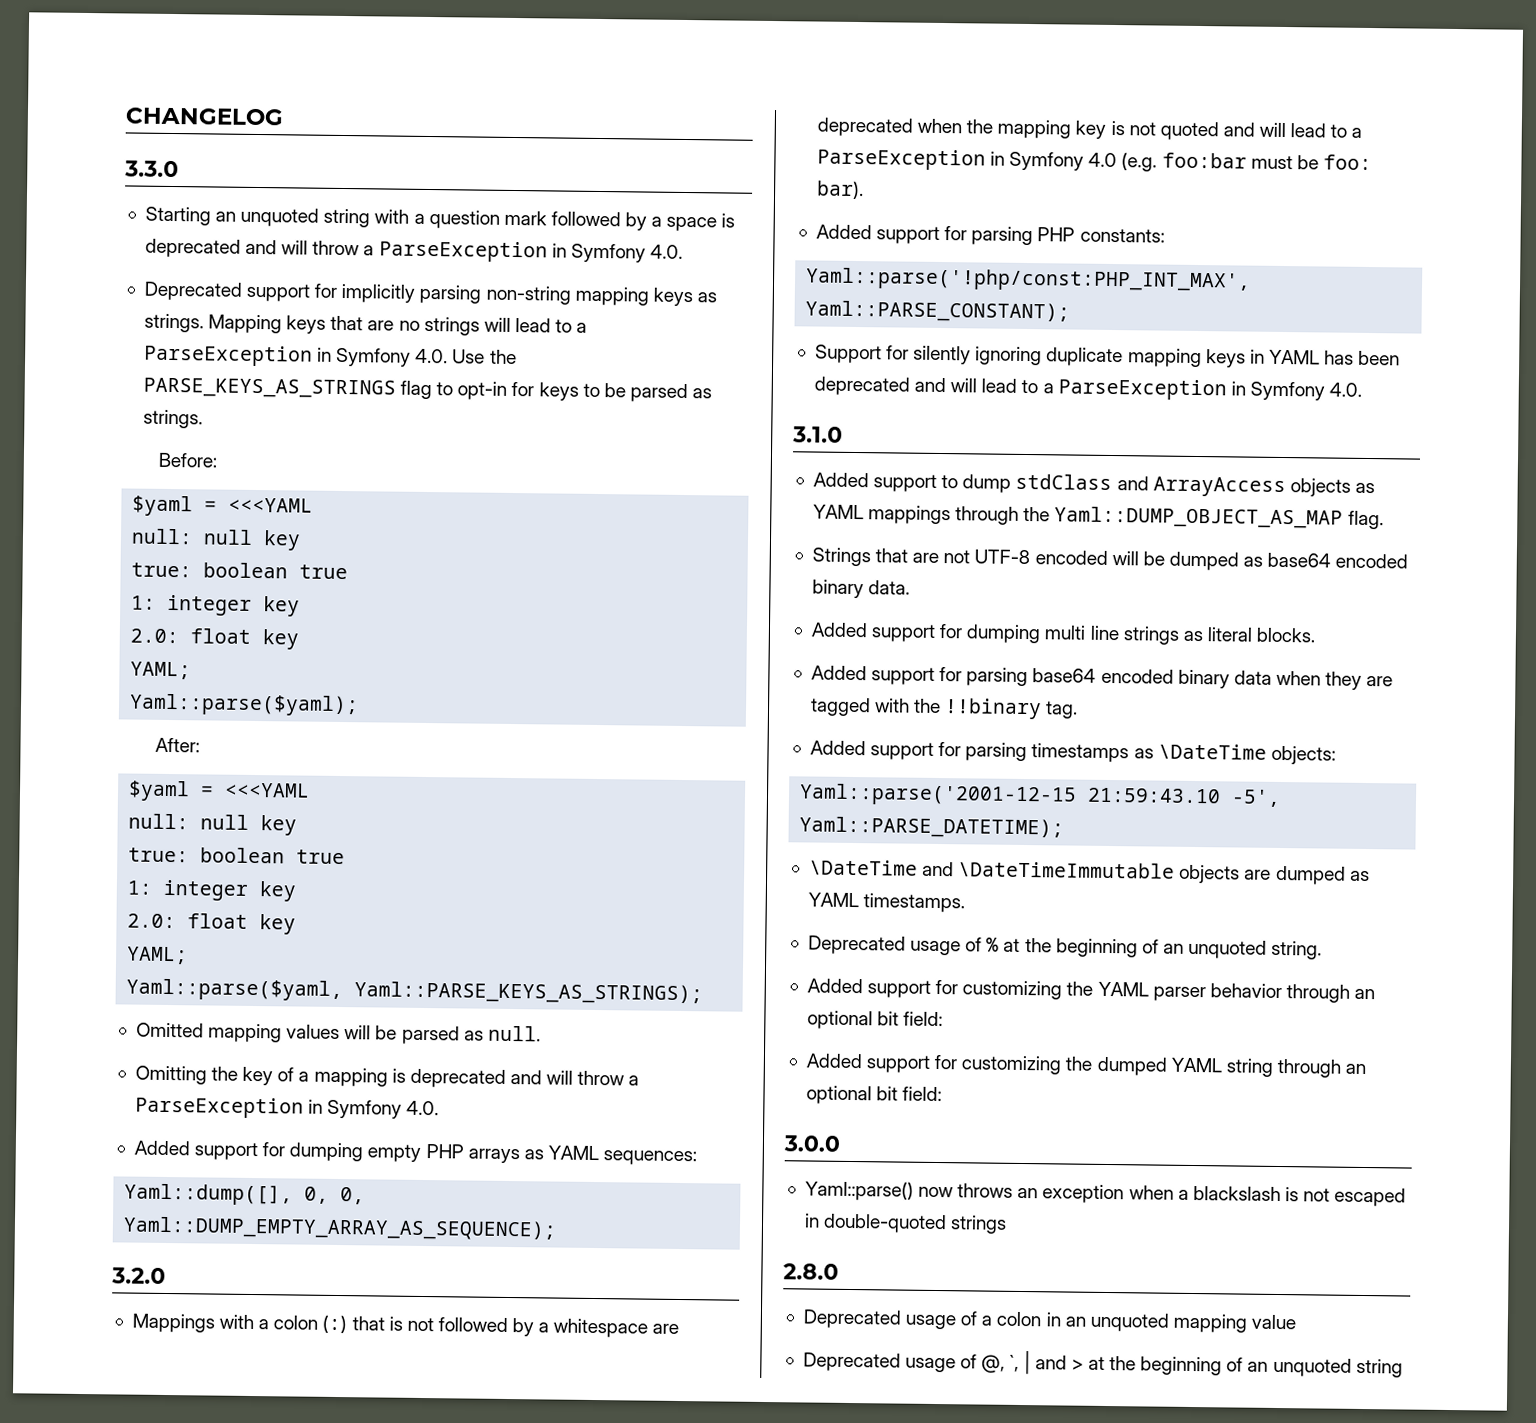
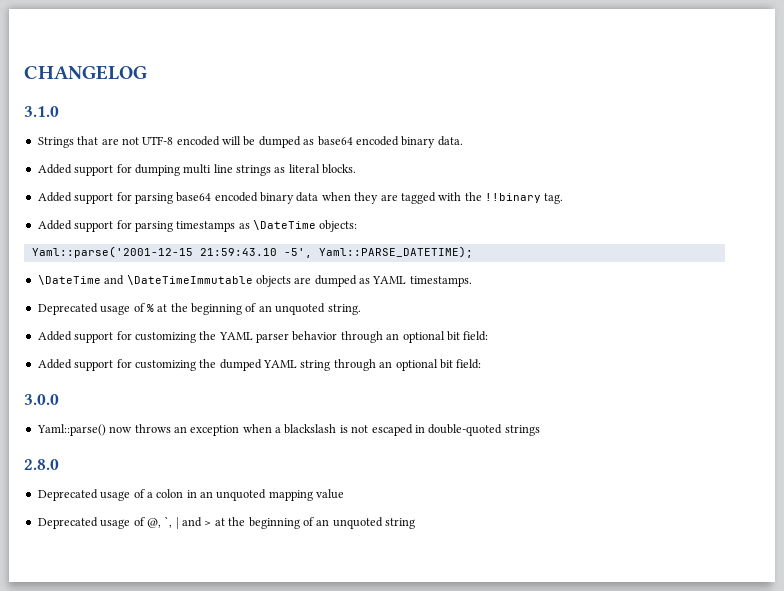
- 3.3.0
- Starting an unquoted string with a question mark followed by a space is deprecated and will throw a ParseException in Symfony 4.0.
- Deprecated support for implicitly parsing non-string mapping keys as strings. Mapping keys that are no strings will lead to a ParseException in Symfony 4.0. Use the PARSE_KEYS_AS_STRINGS flag to opt-in for keys to be parsed as strings.
- Before:
- $yaml = <<<YAML
- null: null key
- true: boolean true
- 1: integer key
- 2.0: float key
- YAML;
- Yaml::parse($yaml);
- After:
- $yaml = <<<YAML
- null: null key
- true: boolean true
- 1: integer key
- 2.0: float key
- YAML;
- Yaml::parse($yaml, Yaml::PARSE_KEYS_AS_STRINGS);
- Omitted mapping values will be parsed as null.
- Omitting the key of a mapping is deprecated and will throw a ParseException in Symfony 4.0.
- Added support for dumping empty PHP arrays as YAML sequences:
- Yaml::dump([], 0, 0, Yaml::DUMP_EMPTY_ARRAY_AS_SEQUENCE);
- 3.2.0
- Mappings with a colon (:) that is not followed by a whitespace are deprecated when the mapping key is not quoted and will lead to a ParseException in Symfony 4.0 (e.g. foo:bar must be foo: bar).
- Added support for parsing PHP constants:
- Yaml::parse('!php/const:PHP_INT_MAX', Yaml::PARSE_CONSTANT);
- Support for silently ignoring duplicate mapping keys in YAML has been deprecated and will lead to a ParseException in Symfony 4.0.
  3.1.0
- Added support to dump stdClass and ArrayAccess objects as YAML mappings through the Yaml::DUMP_OBJECT_AS_MAP flag.

